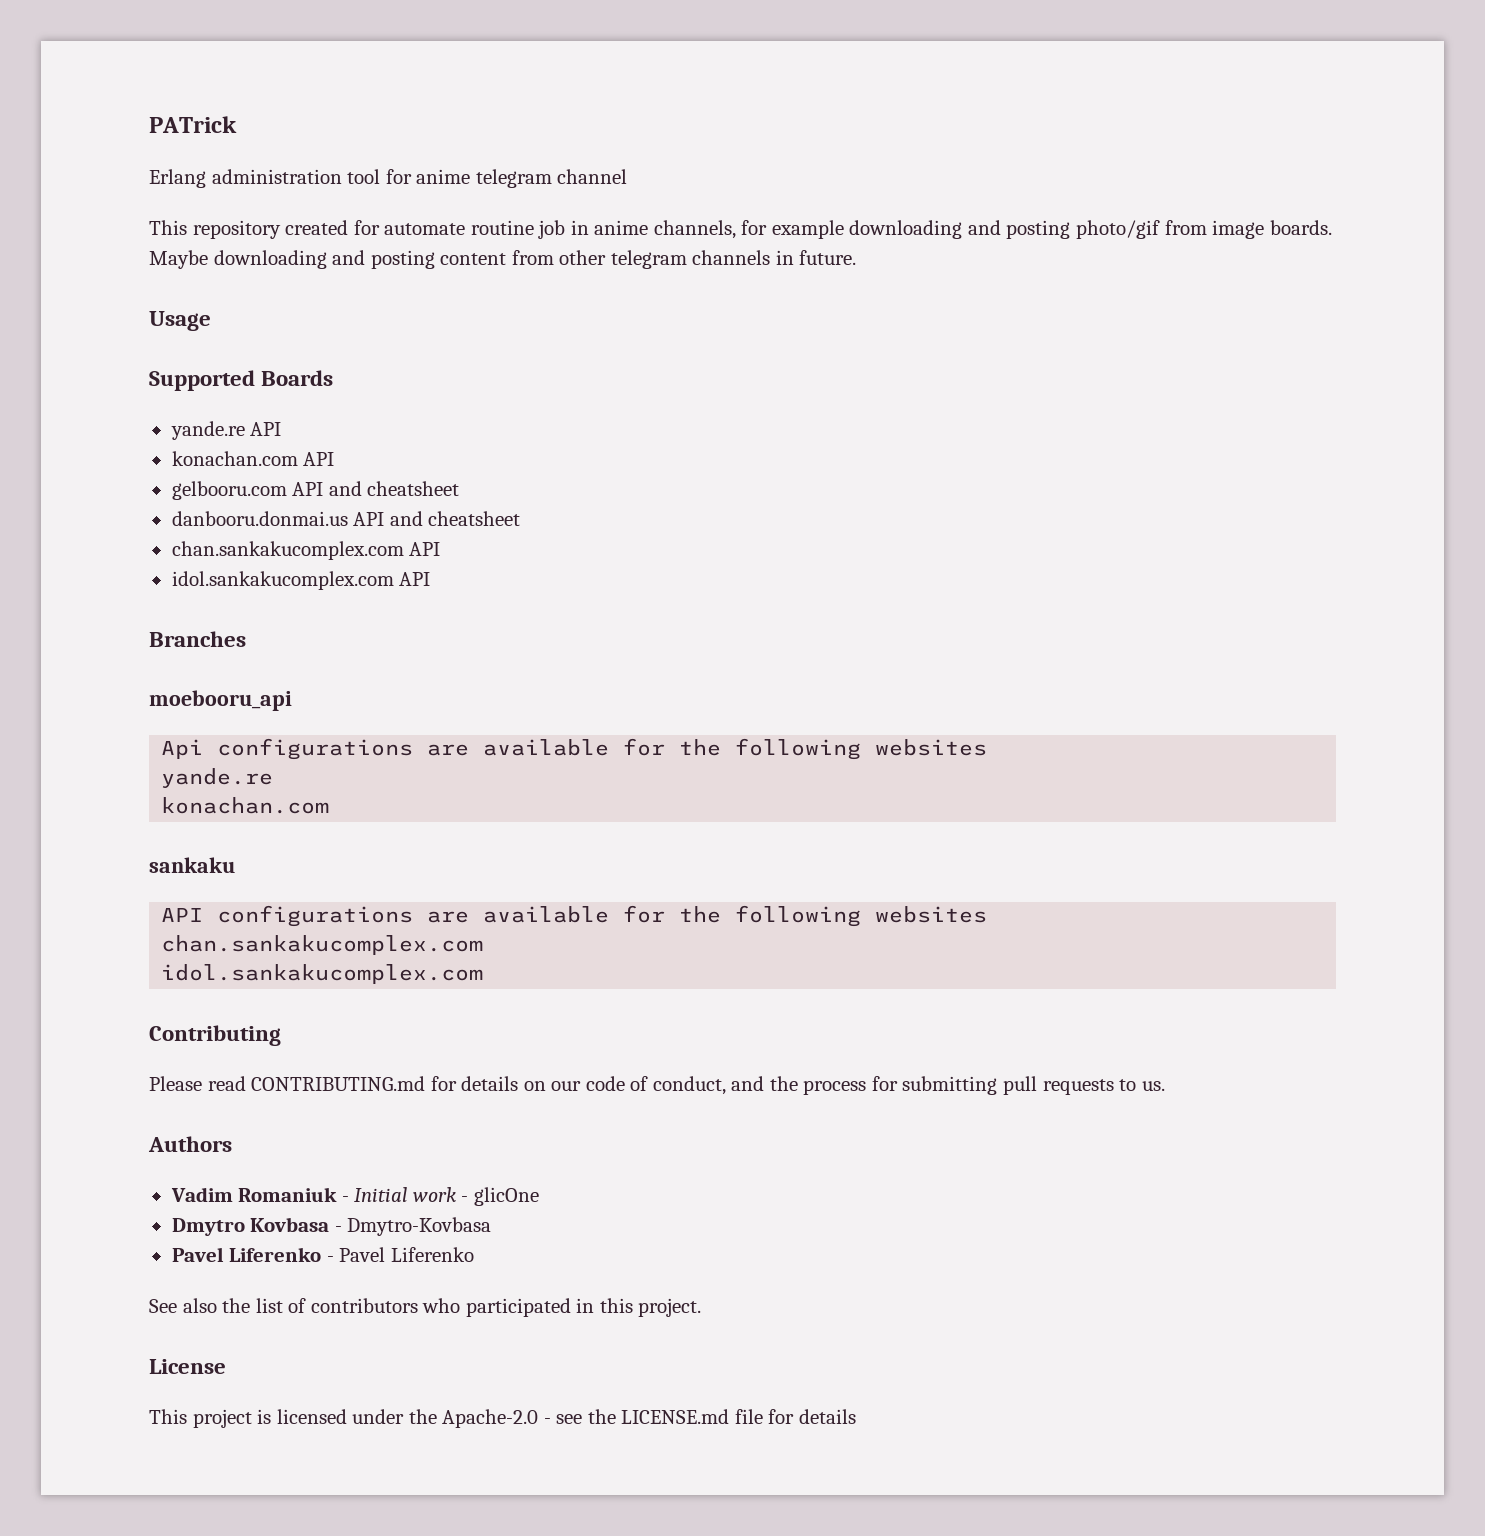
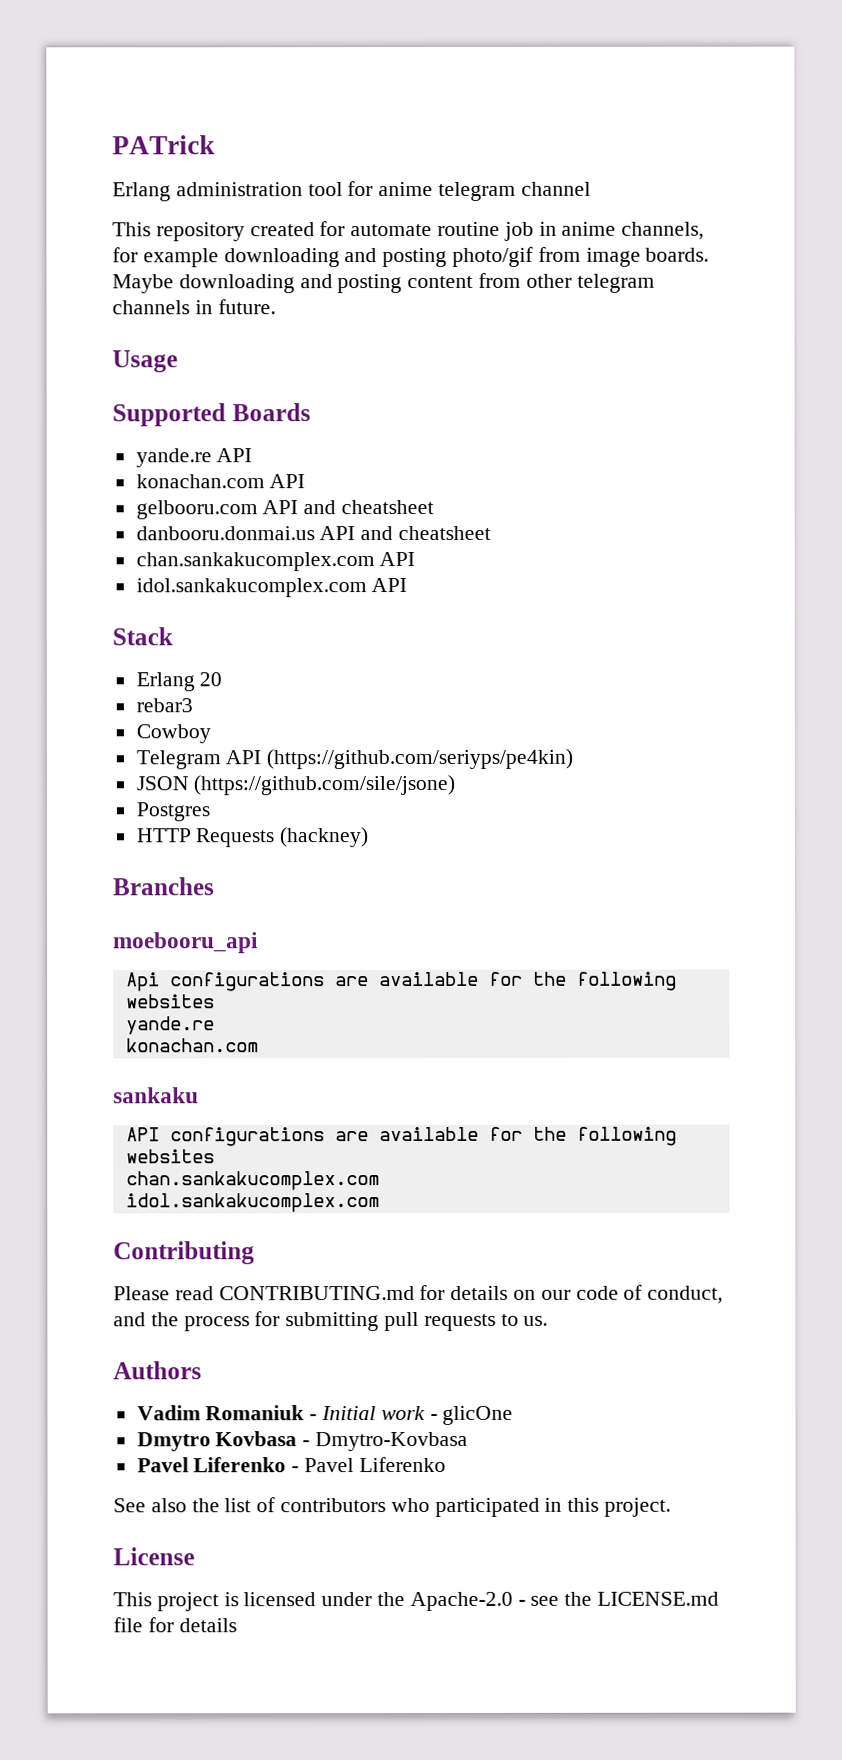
+ Stack
+ Erlang 20
+ rebar3
+ Cowboy
+ Telegram API (https://github.com/seriyps/pe4kin)
+ JSON (https://github.com/sile/jsone)
+ Postgres
+ HTTP Requests (hackney)

